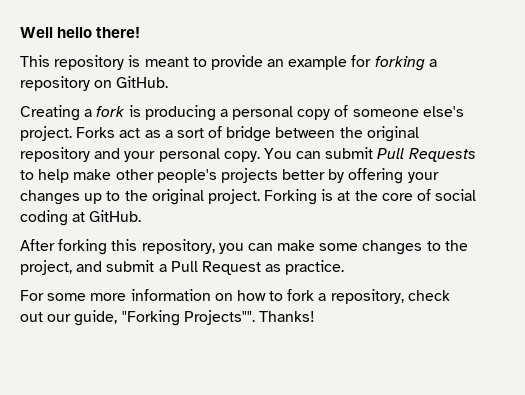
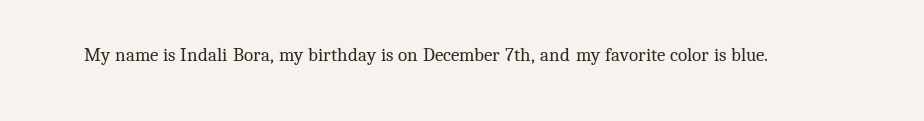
- Well hello there!
- This repository is meant to provide an example for forking a repository on GitHub.
- Creating a fork is producing a personal copy of someone else's project. Forks act as a sort of bridge between the original repository and your personal copy. You can submit Pull Requests to help make other people's projects better by offering your changes up to the original project. Forking is at the core of social coding at GitHub.
- After forking this repository, you can make some changes to the project, and submit a Pull Request as practice.
- For some more information on how to fork a repository, check out our guide, "Forking Projects"". Thanks!
+ My name is Indali Bora, my birthday is on December 7th, and my favorite color is blue.

